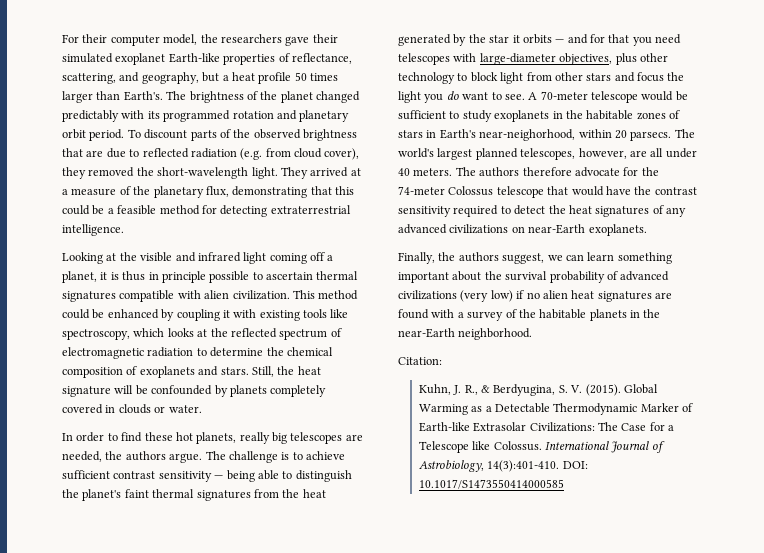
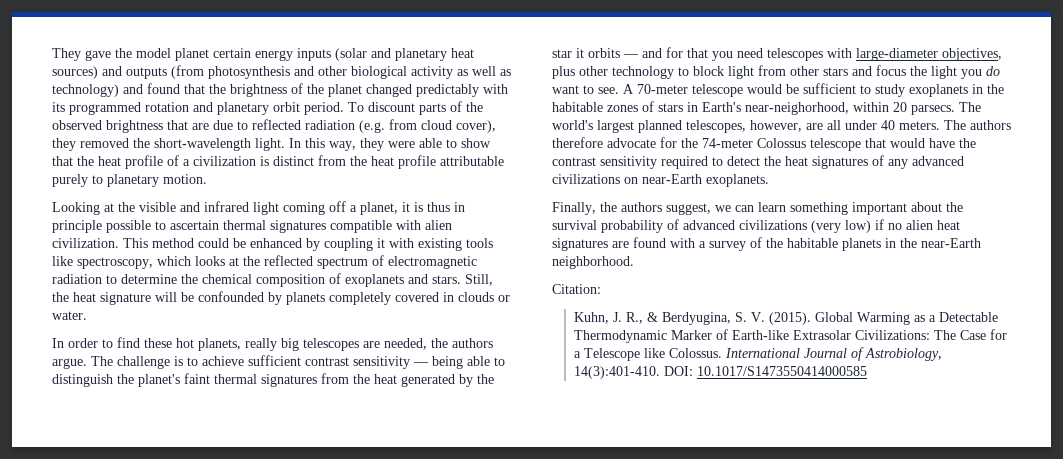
- For their computer model, the researchers gave their simulated exoplanet Earth-like properties of reflectance, scattering, and geography, but a heat profile 50 times larger than Earth's. The brightness of the planet changed predictably with its programmed rotation and planetary orbit period.
+ They gave the model planet certain energy inputs (solar and planetary heat sources) and outputs (from photosynthesis and other biological activity as well as technology) and found that the brightness of the planet changed predictably with its programmed rotation and planetary orbit period.
- They arrived at a measure of the planetary flux, demonstrating that this could be a feasible method for detecting extraterrestrial intelligence.
+ In this way, they were able to show that the heat profile of a civilization is distinct from the heat profile attributable purely to planetary motion.

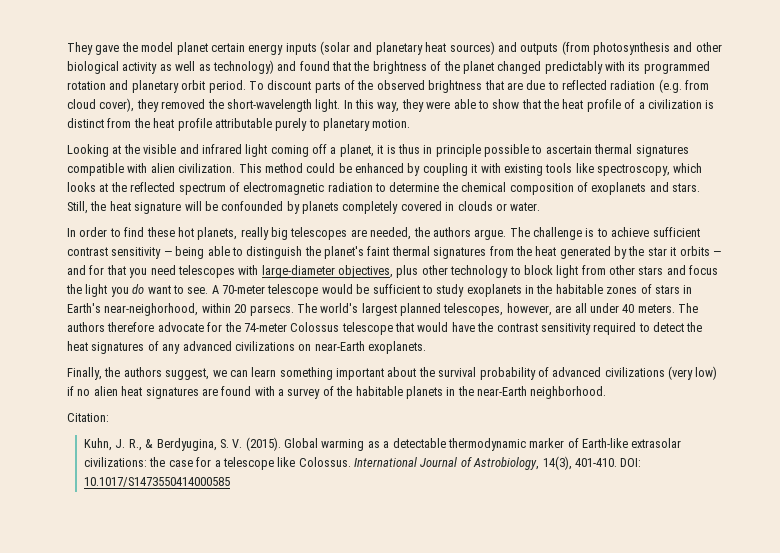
- Global Warming as a Detectable Thermodynamic Marker of Earth-like Extrasolar Civilizations: The Case for a Telescope like Colossus.
+ Global warming as a detectable thermodynamic marker of Earth-like extrasolar civilizations: the case for a telescope like Colossus.
- International Journal of Astrobiology, 14(3):401-410.
+ International Journal of Astrobiology, 14(3), 401-410.

